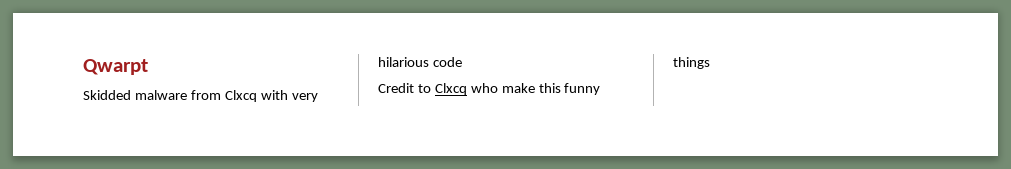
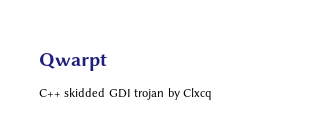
- Skidded malware from Clxcq with very hilarious code
- Credit to Clxcq who make this funny things
+ C++ skidded GDI trojan by Clxcq

